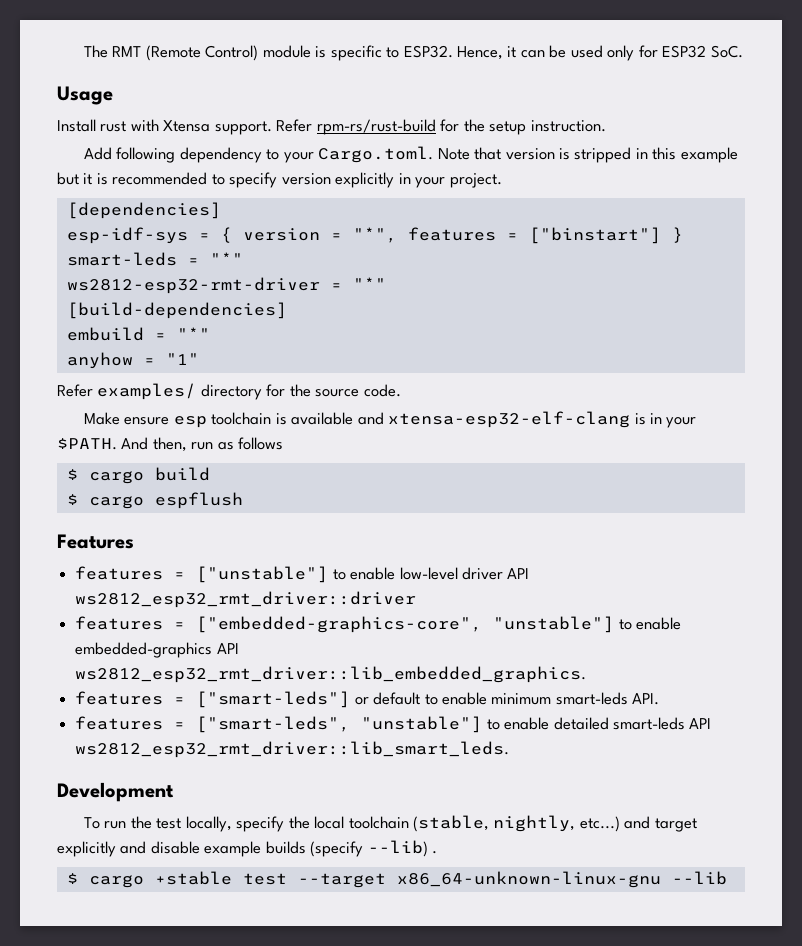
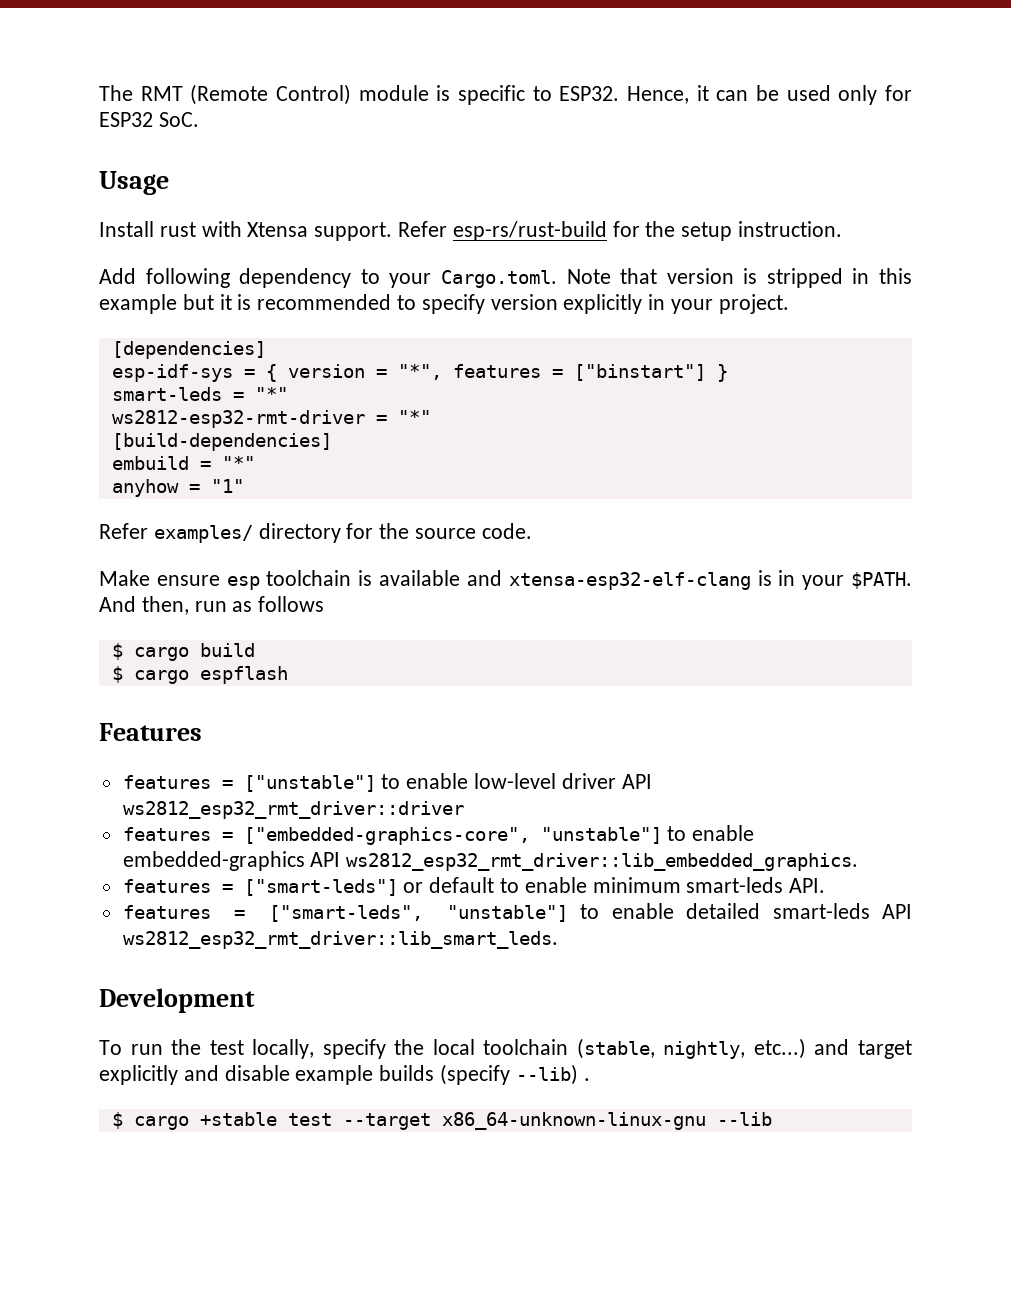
- Refer rpm-rs/rust-build for the setup instruction.
+ Refer esp-rs/rust-build for the setup instruction.
- $ cargo espflush
+ $ cargo espflash

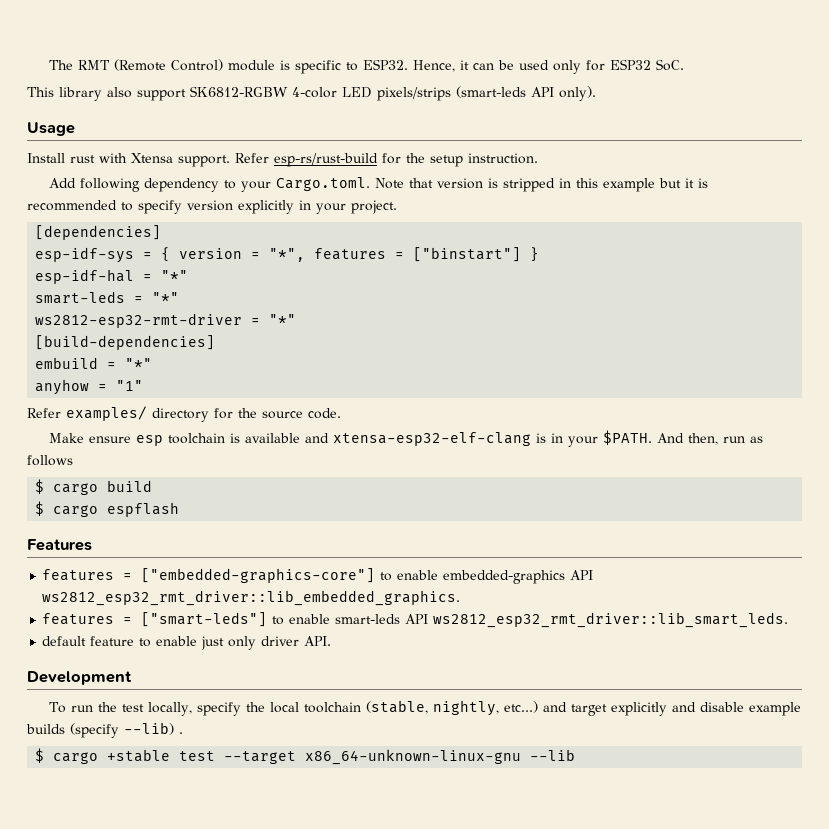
+ This library also support SK6812-RGBW 4-color LED pixels/strips (smart-leds API only).
+ esp-idf-hal = "*"
- features = ["unstable"] to enable low-level driver API ws2812_esp32_rmt_driver::driver
- features = ["embedded-graphics-core", "unstable"] to enable embedded-graphics API ws2812_esp32_rmt_driver::lib_embedded_graphics.
+ features = ["embedded-graphics-core"] to enable embedded-graphics API ws2812_esp32_rmt_driver::lib_embedded_graphics.
- features = ["smart-leds"] or default to enable minimum smart-leds API.
- features = ["smart-leds", "unstable"] to enable detailed smart-leds API ws2812_esp32_rmt_driver::lib_smart_leds.
+ features = ["smart-leds"] to enable smart-leds API ws2812_esp32_rmt_driver::lib_smart_leds.
+ default feature to enable just only driver API.

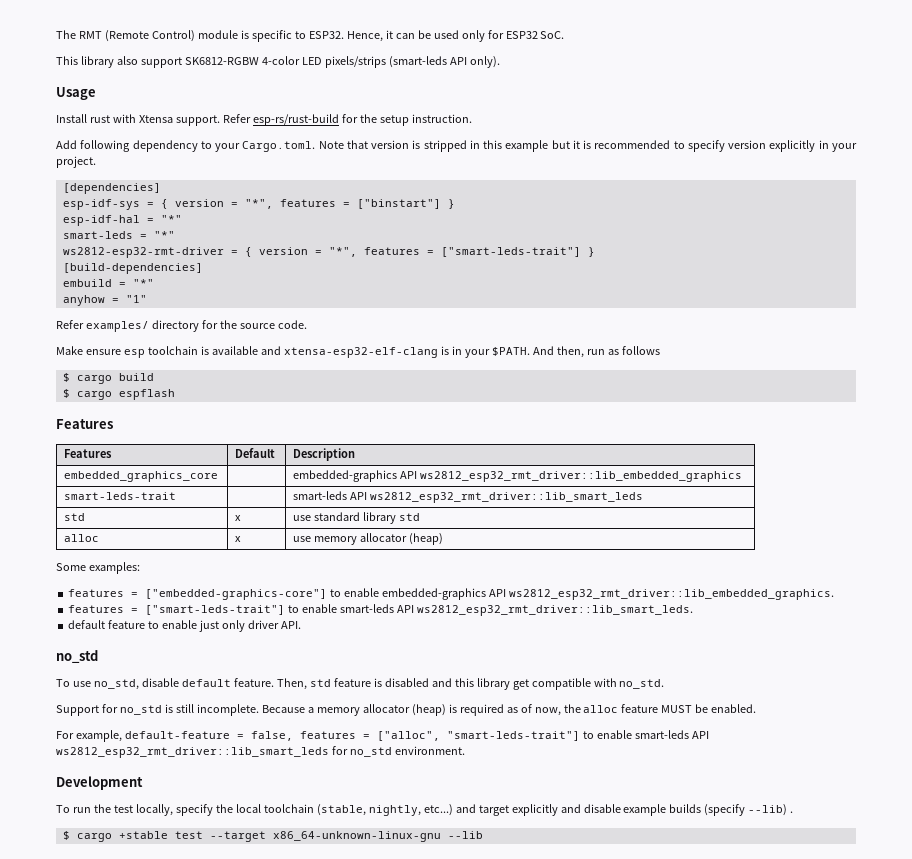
- ws2812-esp32-rmt-driver = "*"
+ ws2812-esp32-rmt-driver = { version = "*", features = ["smart-leds-trait"] }
+ Features | Default | Description
+ embedded_graphics_core | | embedded-graphics API ws2812_esp32_rmt_driver::lib_embedded_graphics
+ smart-leds-trait | | smart-leds API ws2812_esp32_rmt_driver::lib_smart_leds
+ std | x | use standard library std
+ alloc | x | use memory allocator (heap)
+ Some examples:
- features = ["smart-leds"] to enable smart-leds API ws2812_esp32_rmt_driver::lib_smart_leds.
+ features = ["smart-leds-trait"] to enable smart-leds API ws2812_esp32_rmt_driver::lib_smart_leds.
  default feature to enable just only driver API.
+ no_std
+ To use no_std, disable default feature. Then, std feature is disabled and this library get compatible with no_std.
+ Support for no_std is still incomplete. Because a memory allocator (heap) is required as of now, the alloc feature MUST be enabled.
+ For example, default-feature = false, features = ["alloc", "smart-leds-trait"] to enable smart-leds API ws2812_esp32_rmt_driver::lib_smart_leds for no_std environment.

